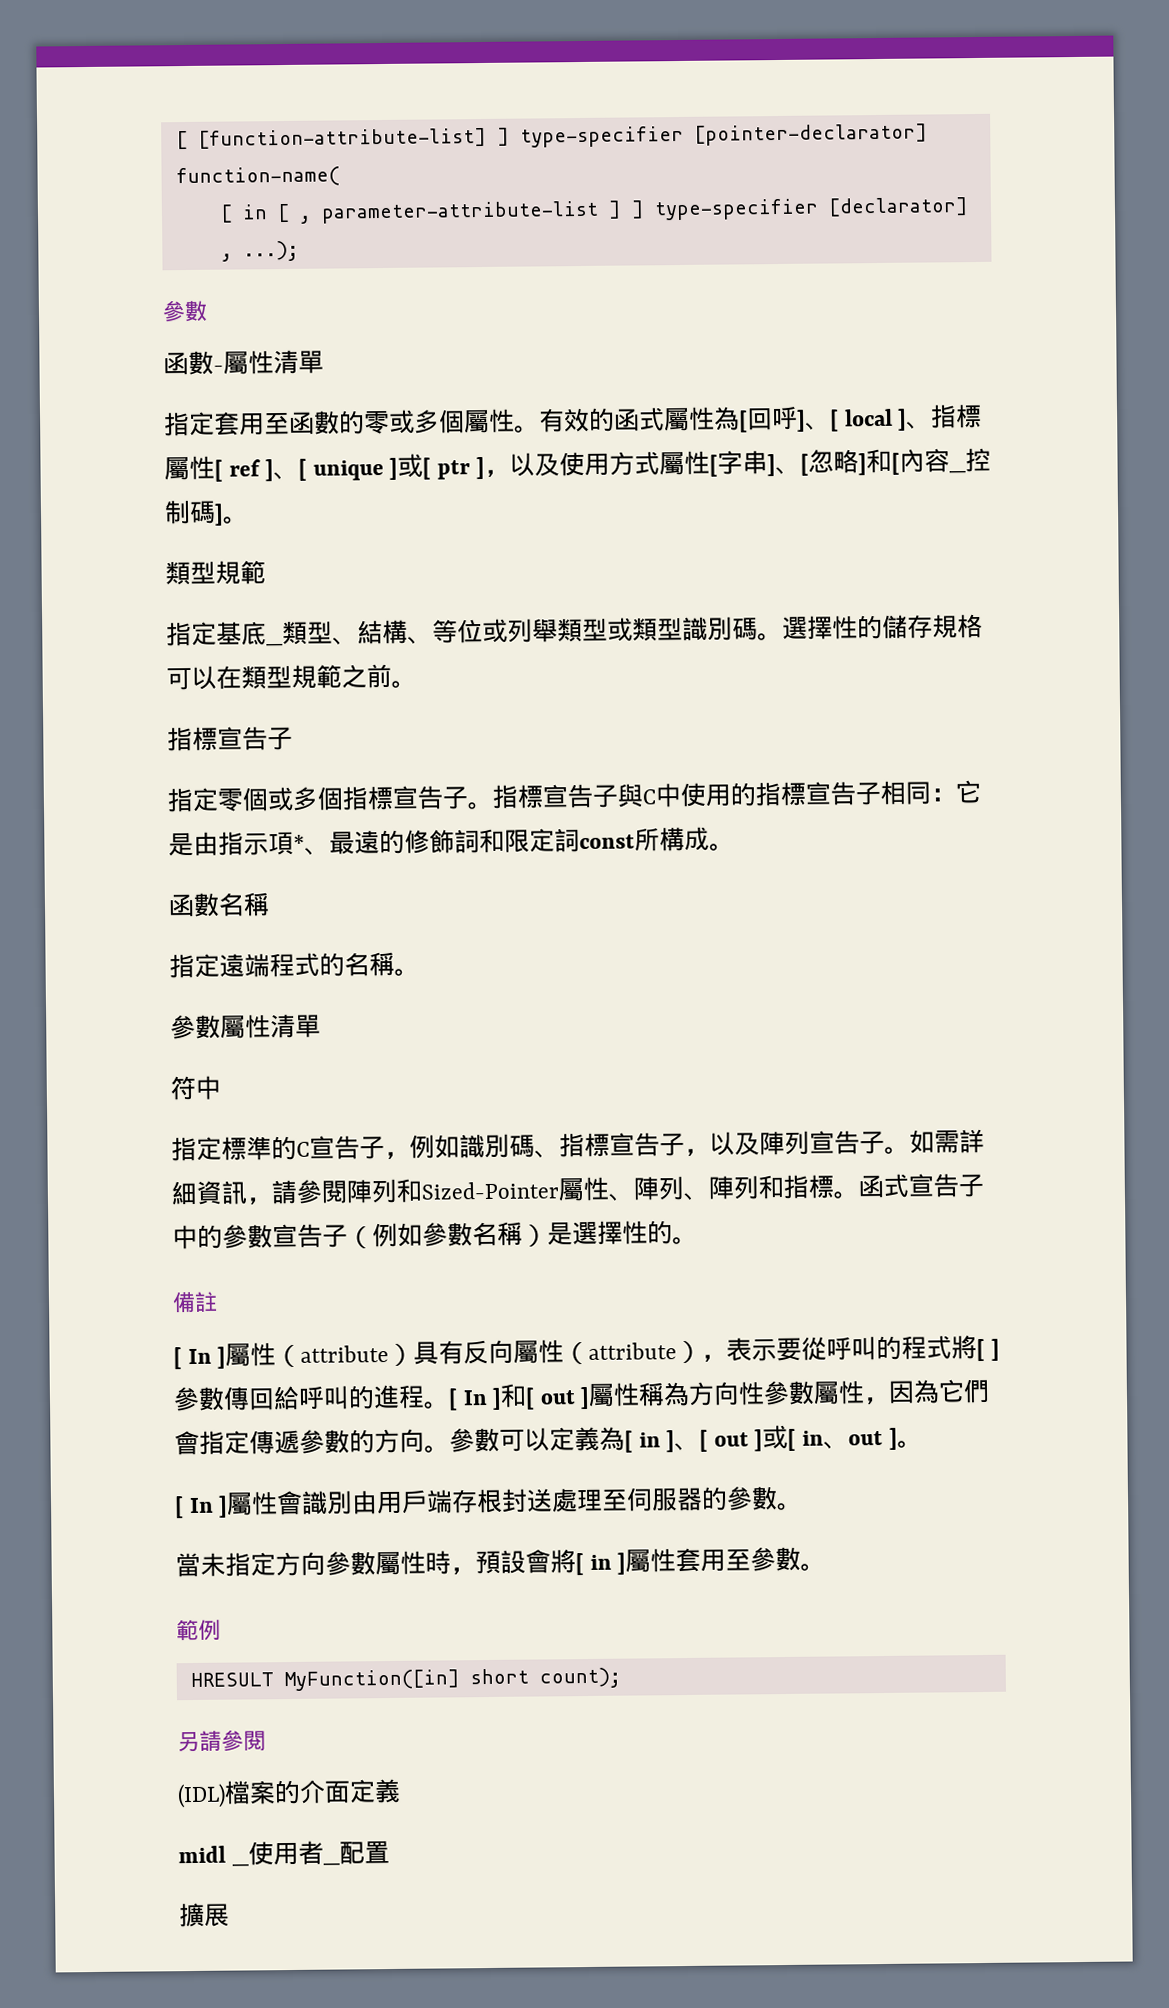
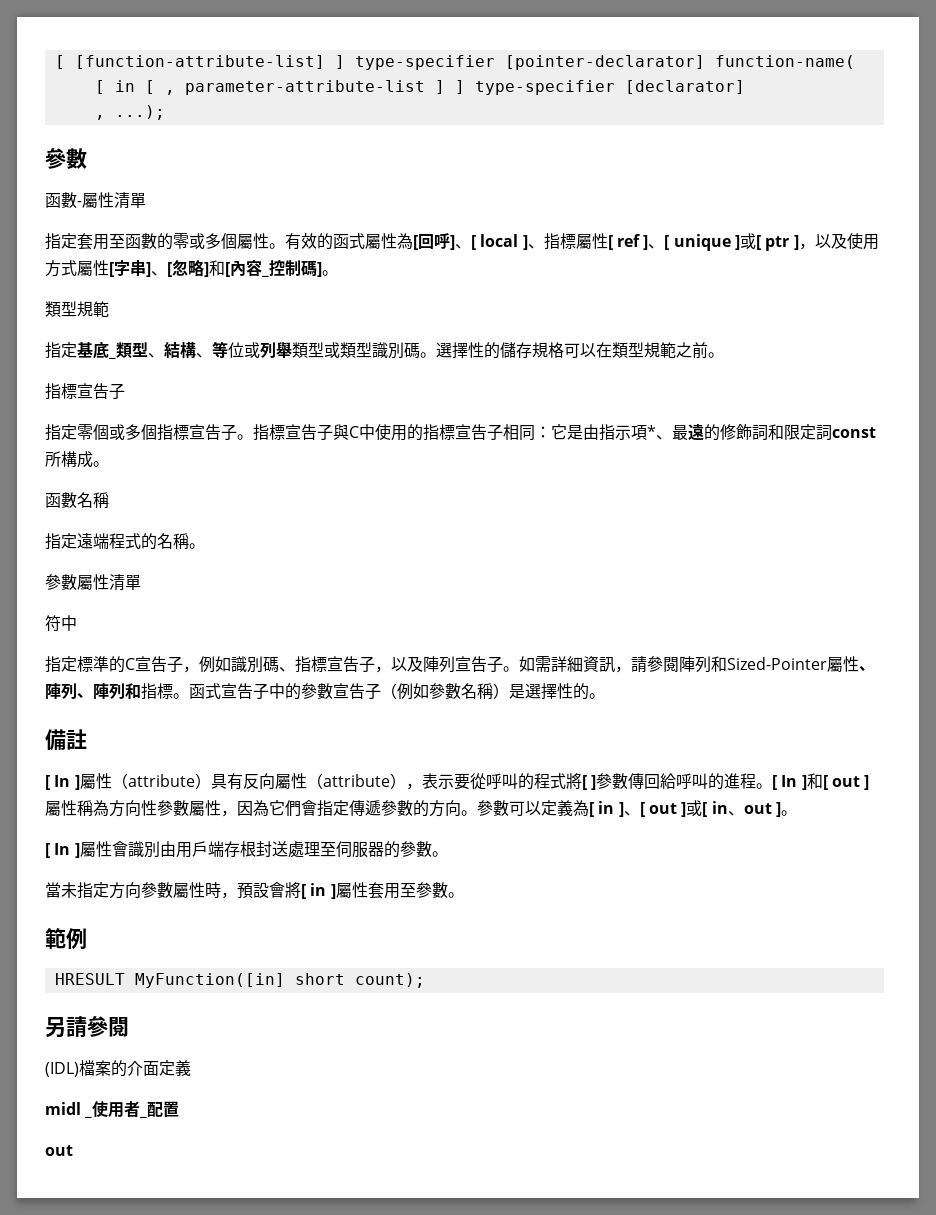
  midl _使用者_配置
- 擴展
+ out

